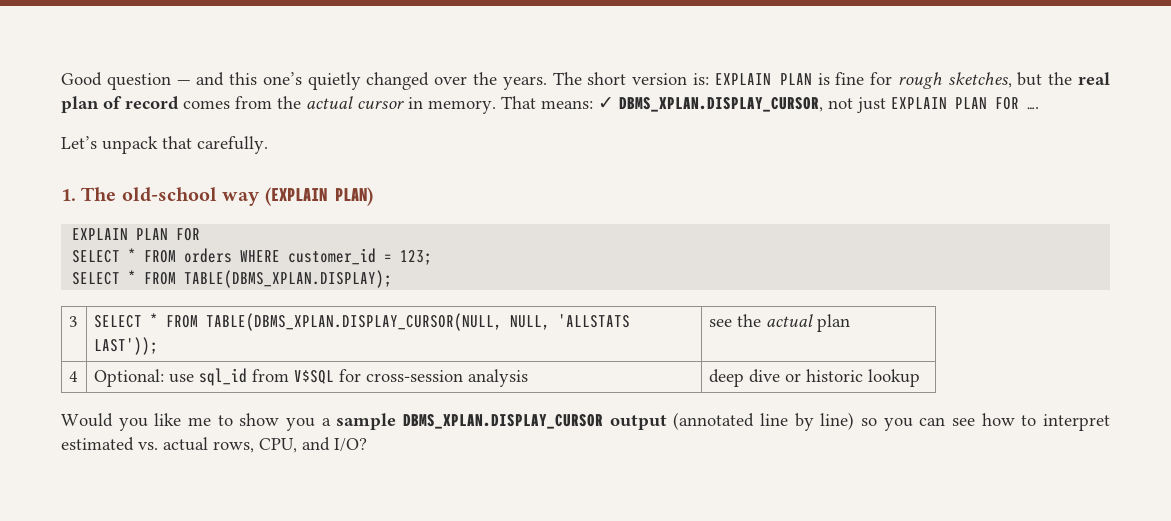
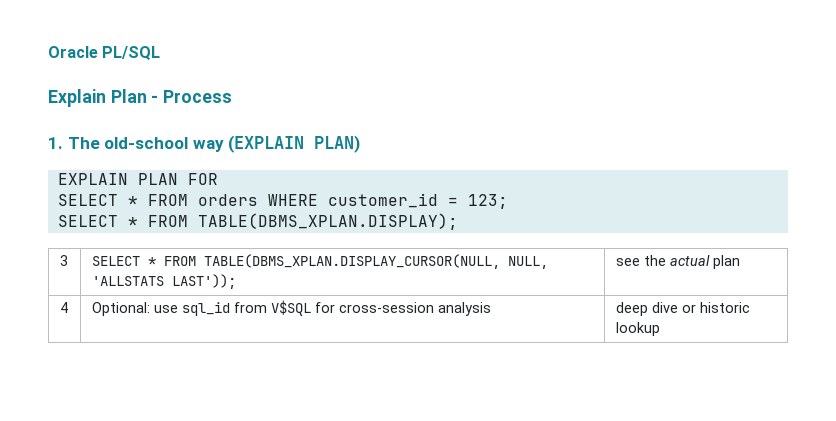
- Good question — and this one’s quietly changed over the years. The short version is: EXPLAIN PLAN is fine for rough sketches, but the real plan of record comes from the actual cursor in memory. That means: ✓ DBMS_XPLAN.DISPLAY_CURSOR, not just EXPLAIN PLAN FOR ….
- Let’s unpack that carefully.
+ Oracle PL/SQL
+ Explain Plan - Process
- Would you like me to show you a sample DBMS_XPLAN.DISPLAY_CURSOR output (annotated line by line) so you can see how to interpret estimated vs. actual rows, CPU, and I/O?

